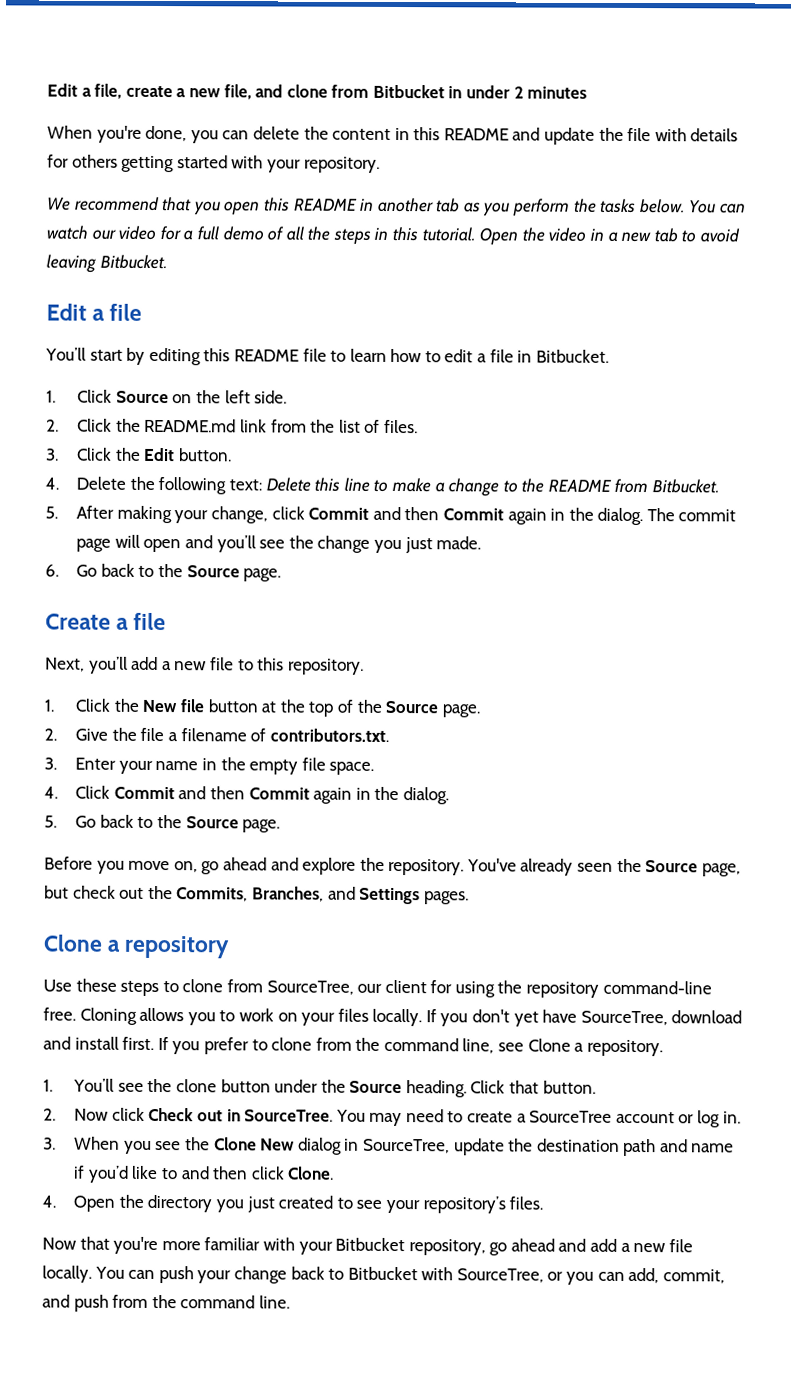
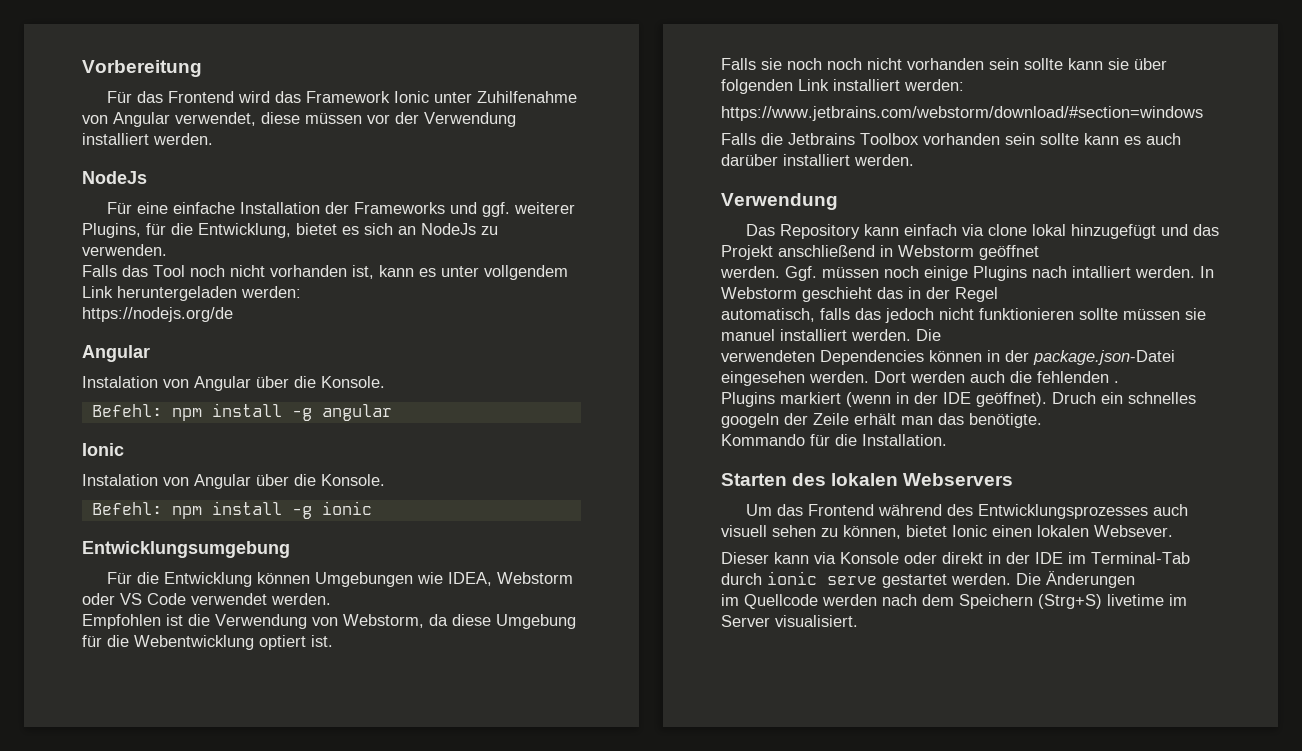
- Edit a file, create a new file, and clone from Bitbucket in under 2 minutes
- When you're done, you can delete the content in this README and update the file with details for others getting started with your repository.
- We recommend that you open this README in another tab as you perform the tasks below. You can watch our video for a full demo of all the steps in this tutorial. Open the video in a new tab to avoid leaving Bitbucket.
- Edit a file
- You’ll start by editing this README file to learn how to edit a file in Bitbucket.
- 1. Click Source on the left side.
- 2. Click the README.md link from the list of files.
- 3. Click the Edit button.
- 4. Delete the following text: Delete this line to make a change to the README from Bitbucket.
- 5. After making your change, click Commit and then Commit again in the dialog. The commit page will open and you’ll see the change you just made.
- 6. Go back to the Source page.
- Create a file
- Next, you’ll add a new file to this repository.
- 1. Click the New file button at the top of the Source page.
- 2. Give the file a filename of contributors.txt.
- 3. Enter your name in the empty file space.
- 4. Click Commit and then Commit again in the dialog.
- 5. Go back to the Source page.
- Before you move on, go ahead and explore the repository. You've already seen the Source page, but check out the Commits, Branches, and Settings pages.
- Clone a repository
- Use these steps to clone from SourceTree, our client for using the repository command-line free. Cloning allows you to work on your files locally. If you don't yet have SourceTree, download and install first. If you prefer to clone from the command line, see Clone a repository.
- 1. You’ll see the clone button under the Source heading. Click that button.
- 2. Now click Check out in SourceTree. You may need to create a SourceTree account or log in.
- 3. When you see the Clone New dialog in SourceTree, update the destination path and name if you’d like to and then click Clone.
- 4. Open the directory you just created to see your repository’s files.
- Now that you're more familiar with your Bitbucket repository, go ahead and add a new file locally. You can push your change back to Bitbucket with SourceTree, or you can add, commit, and push from the command line.
+ Vorbereitung
+ Für das Frontend wird das Framework Ionic unter Zuhilfenahme von Angular verwendet, diese müssen vor der Verwendung installiert werden.
+ NodeJs
+ Für eine einfache Installation der Frameworks und ggf. weiterer Plugins, für die Entwicklung, bietet es sich an NodeJs zu verwenden.
+ Falls das Tool noch nicht vorhanden ist, kann es unter vollgendem Link heruntergeladen werden:
+ https://nodejs.org/de
+ Angular
+ Instalation von Angular über die Konsole.
+ Befehl: npm install -g angular
+ Ionic
+ Instalation von Angular über die Konsole.
+ Befehl: npm install -g ionic
+ Entwicklungsumgebung
+ Für die Entwicklung können Umgebungen wie IDEA, Webstorm oder VS Code verwendet werden.
+ Empfohlen ist die Verwendung von Webstorm, da diese Umgebung für die Webentwicklung optiert ist.
+ Falls sie noch noch nicht vorhanden sein sollte kann sie über folgenden Link installiert werden:
+ https://www.jetbrains.com/webstorm/download/#section=windows
+ Falls die Jetbrains Toolbox vorhanden sein sollte kann es auch darüber installiert werden.
+ Verwendung
+ Das Repository kann einfach via clone lokal hinzugefügt und das Projekt anschließend in Webstorm geöffnet
+ werden. Ggf. müssen noch einige Plugins nach intalliert werden. In Webstorm geschieht das in der Regel
+ automatisch, falls das jedoch nicht funktionieren sollte müssen sie manuel installiert werden. Die
+ verwendeten Dependencies können in der package.json-Datei eingesehen werden. Dort werden auch die fehlenden .
+ Plugins markiert (wenn in der IDE geöffnet). Druch ein schnelles googeln der Zeile erhält man das benötigte.
+ Kommando für die Installation.
+ Starten des lokalen Webservers
+ Um das Frontend während des Entwicklungsprozesses auch visuell sehen zu können, bietet Ionic einen lokalen Websever.
+ Dieser kann via Konsole oder direkt in der IDE im Terminal-Tab durch ionic serve gestartet werden. Die Änderungen
+ im Quellcode werden nach dem Speichern (Strg+S) livetime im Server visualisiert.

